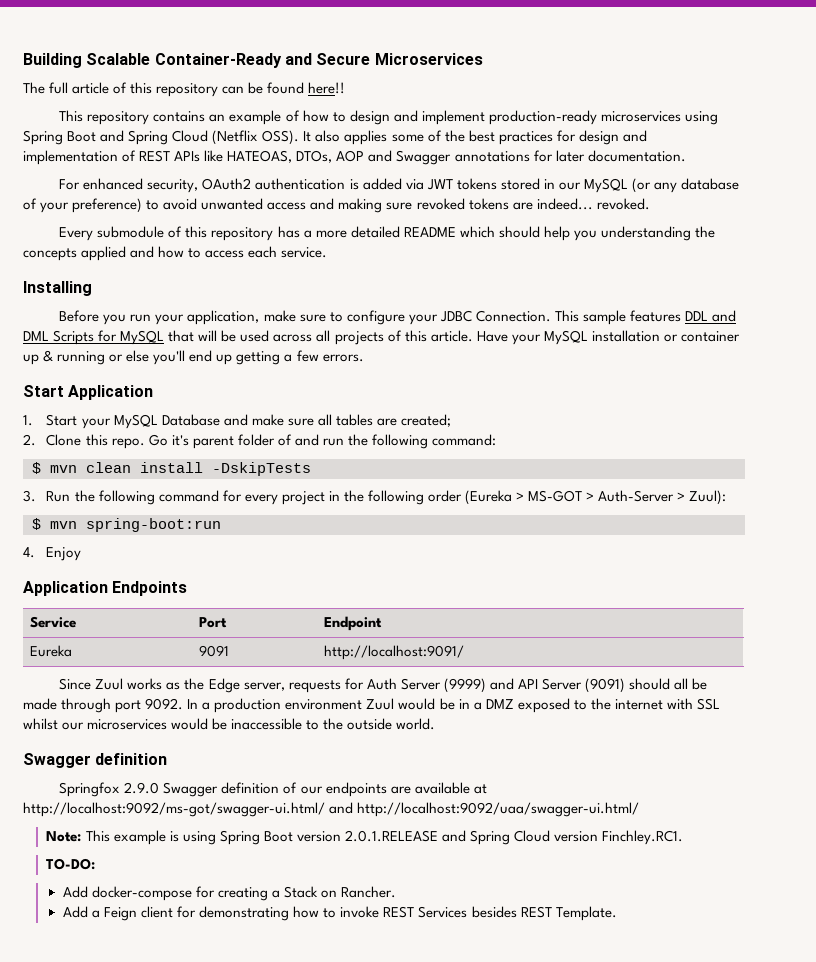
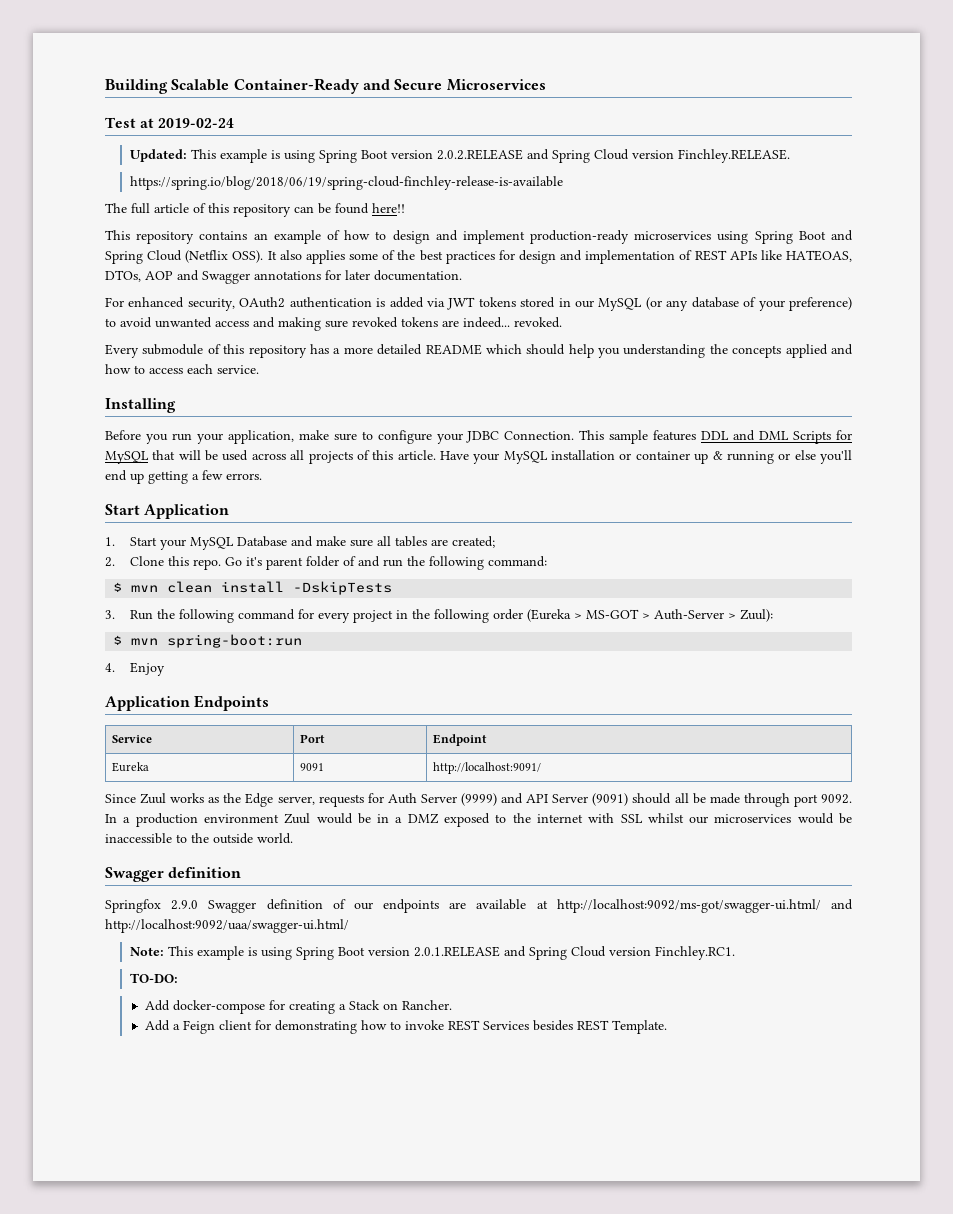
+ Test at 2019-02-24
+ Updated: This example is using Spring Boot version 2.0.2.RELEASE and Spring Cloud version Finchley.RELEASE.
+ https://spring.io/blog/2018/06/19/spring-cloud-finchley-release-is-available

